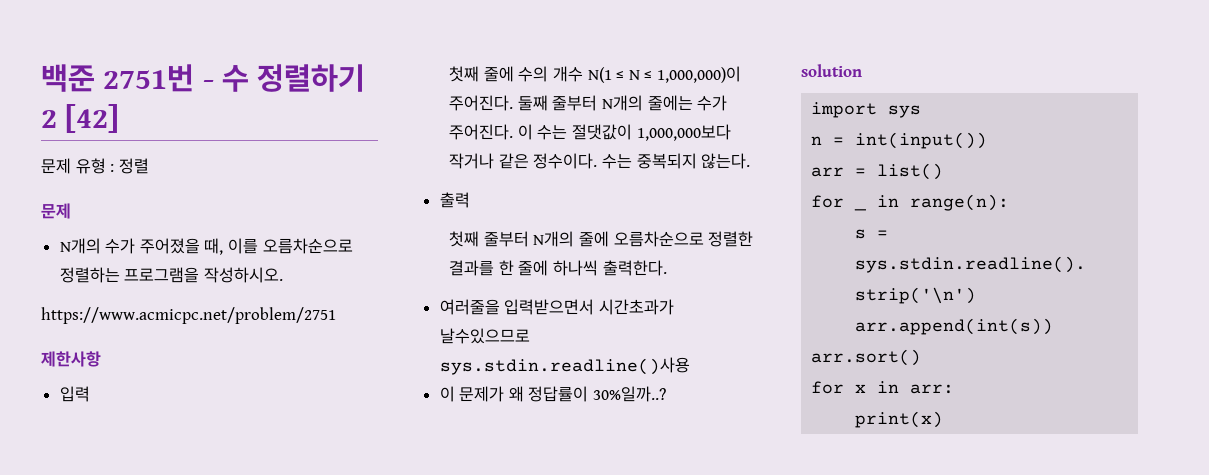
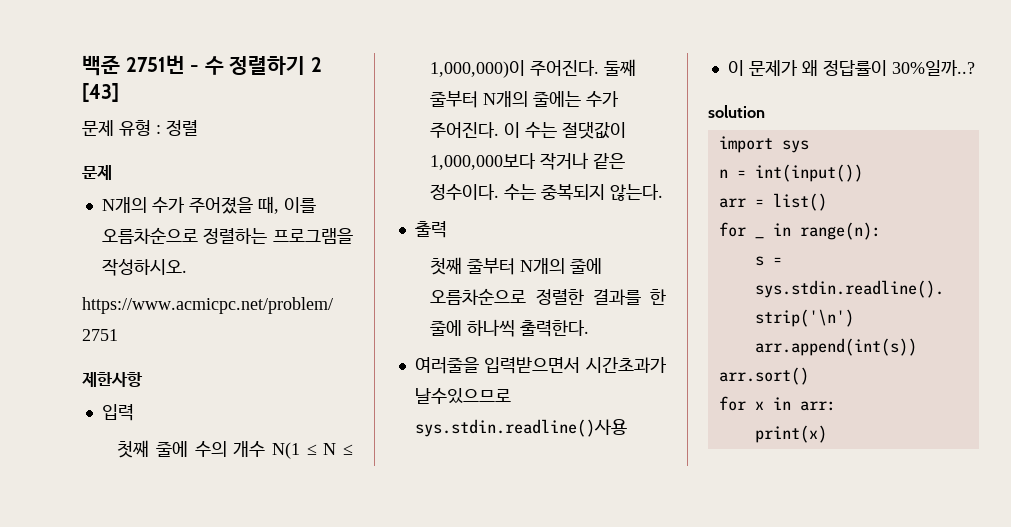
- 백준 2751번 - 수 정렬하기 2 [42]
+ 백준 2751번 - 수 정렬하기 2 [43]

